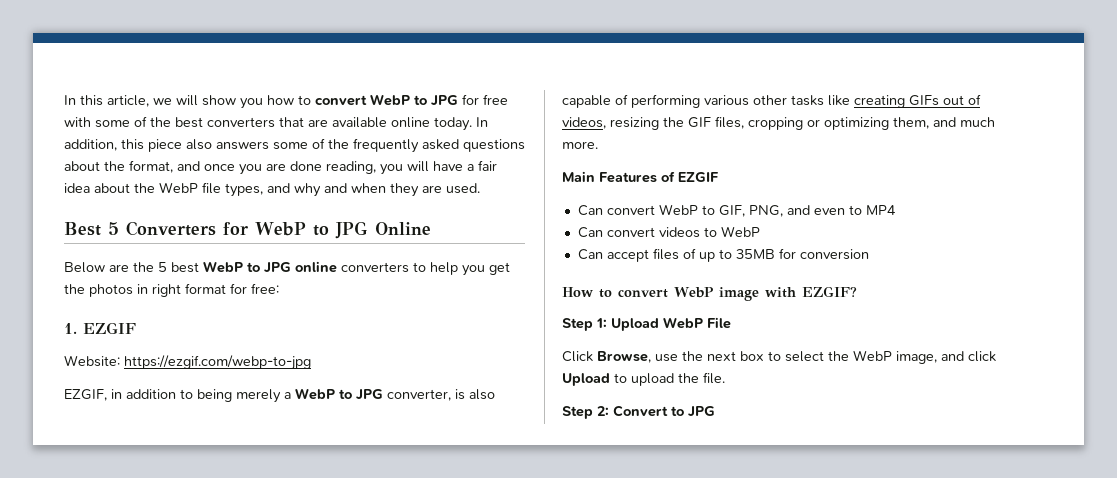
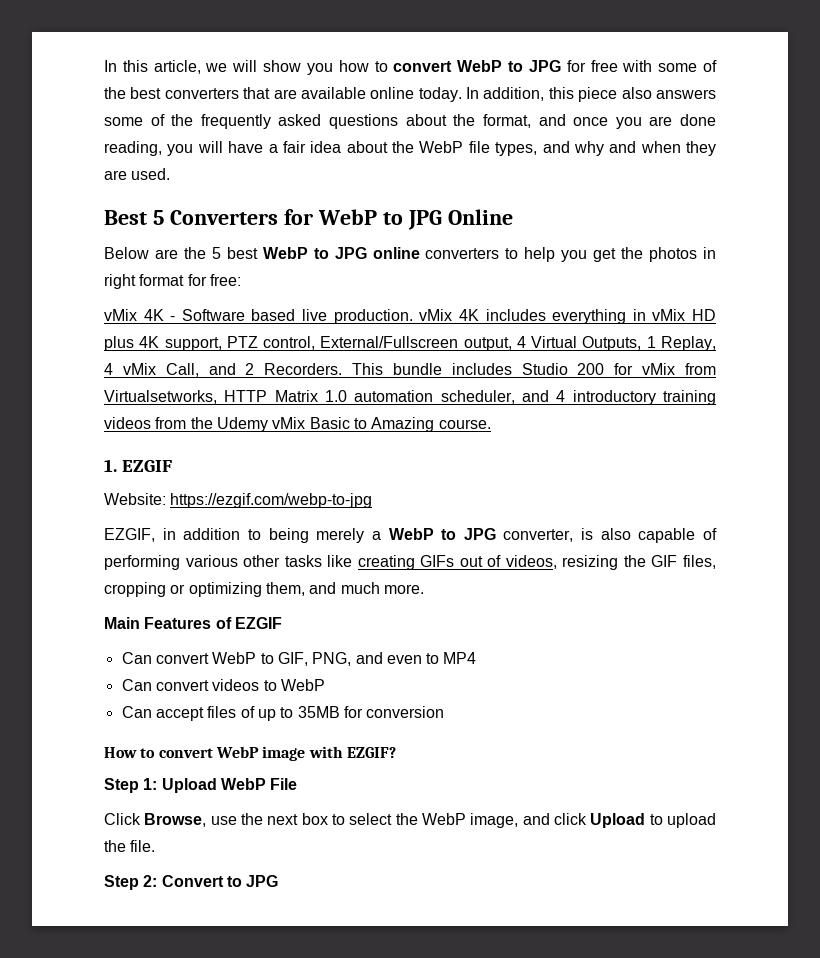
+ vMix 4K - Software based live production. vMix 4K includes everything in vMix HD plus 4K support, PTZ control, External/Fullscreen output, 4 Virtual Outputs, 1 Replay, 4 vMix Call, and 2 Recorders. This bundle includes Studio 200 for vMix from Virtualsetworks, HTTP Matrix 1.0 automation scheduler, and 4 introductory training videos from the Udemy vMix Basic to Amazing course.

